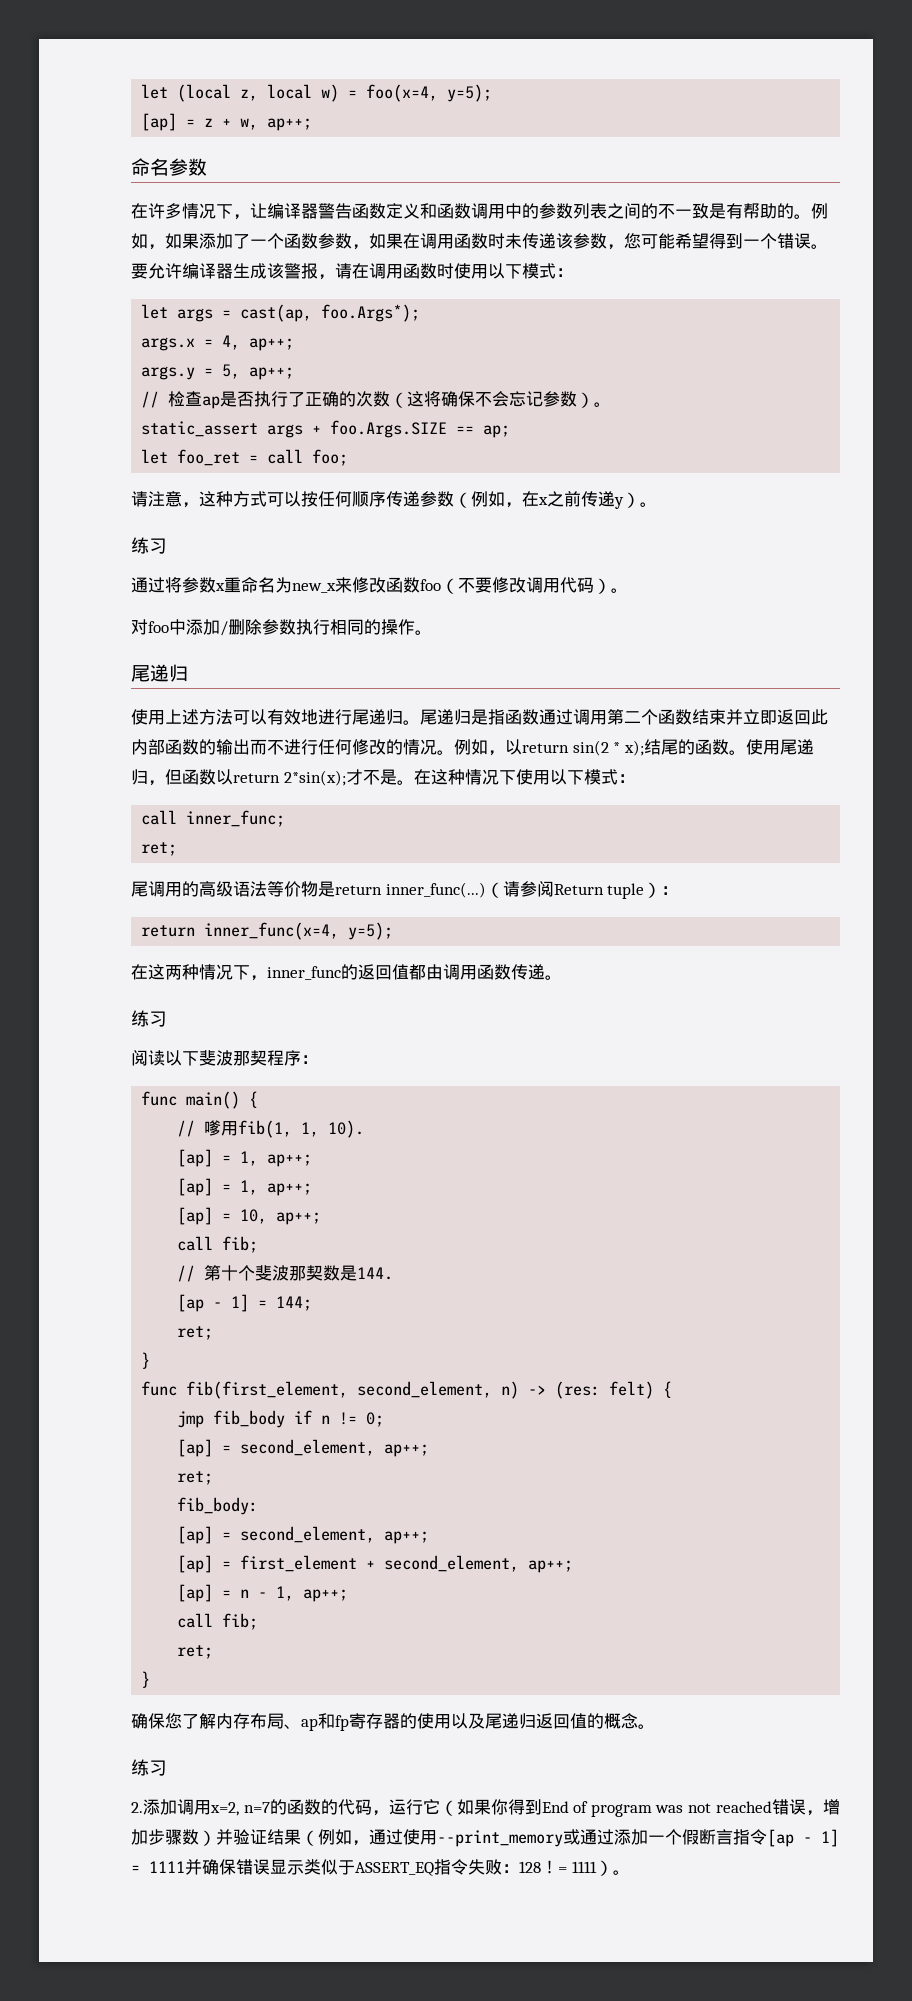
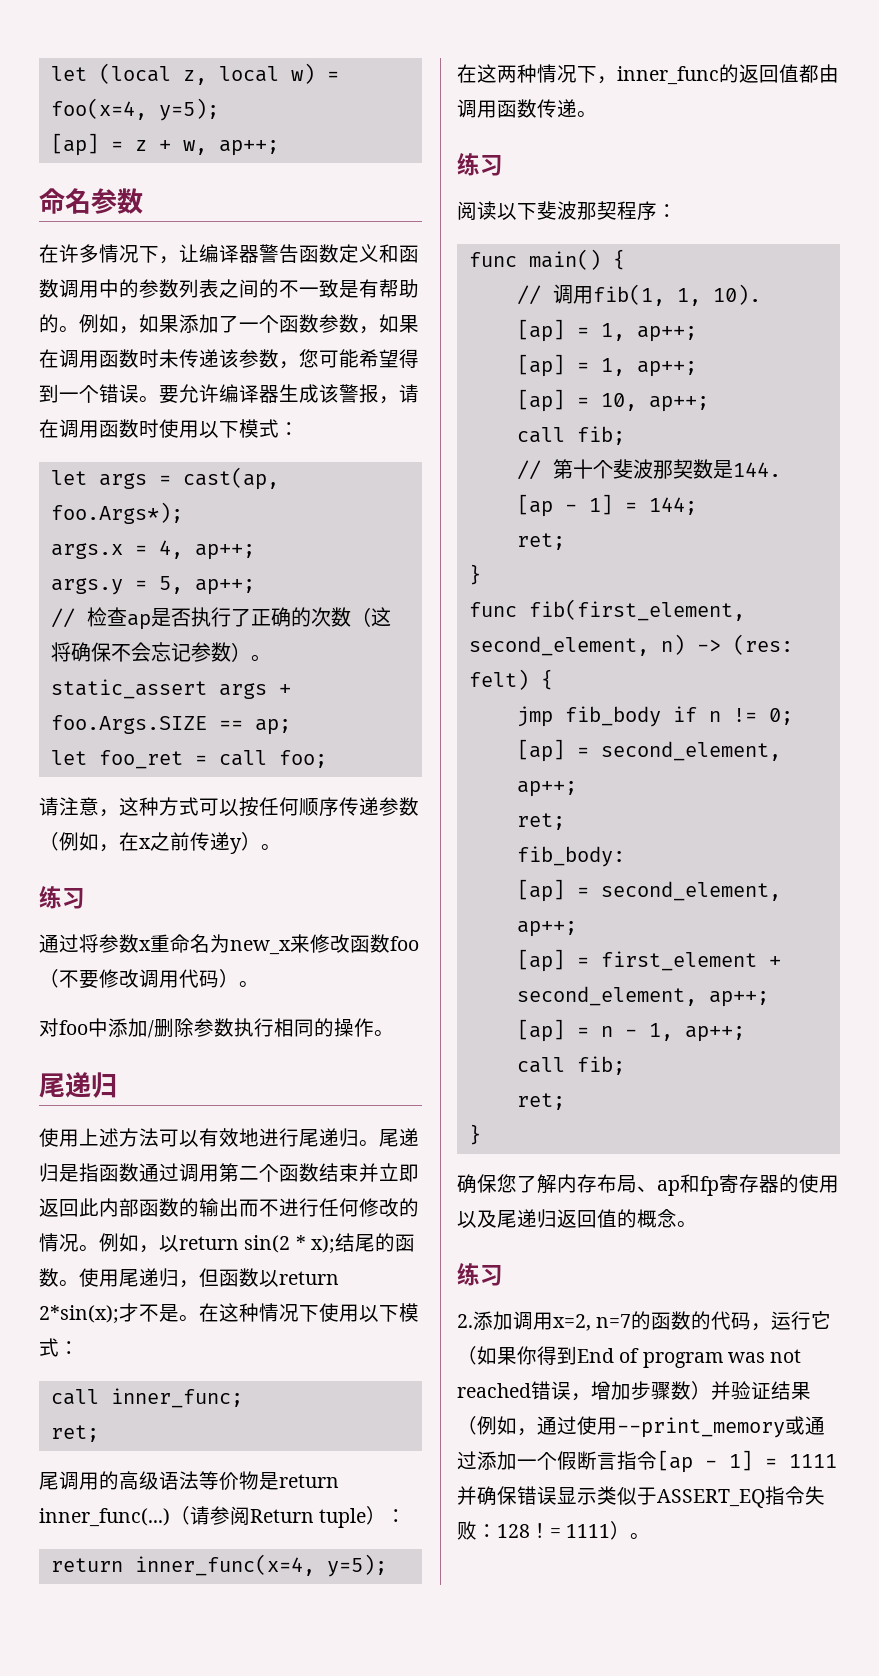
- // 嗲用fib(1, 1, 10).
+ // 调用fib(1, 1, 10).

